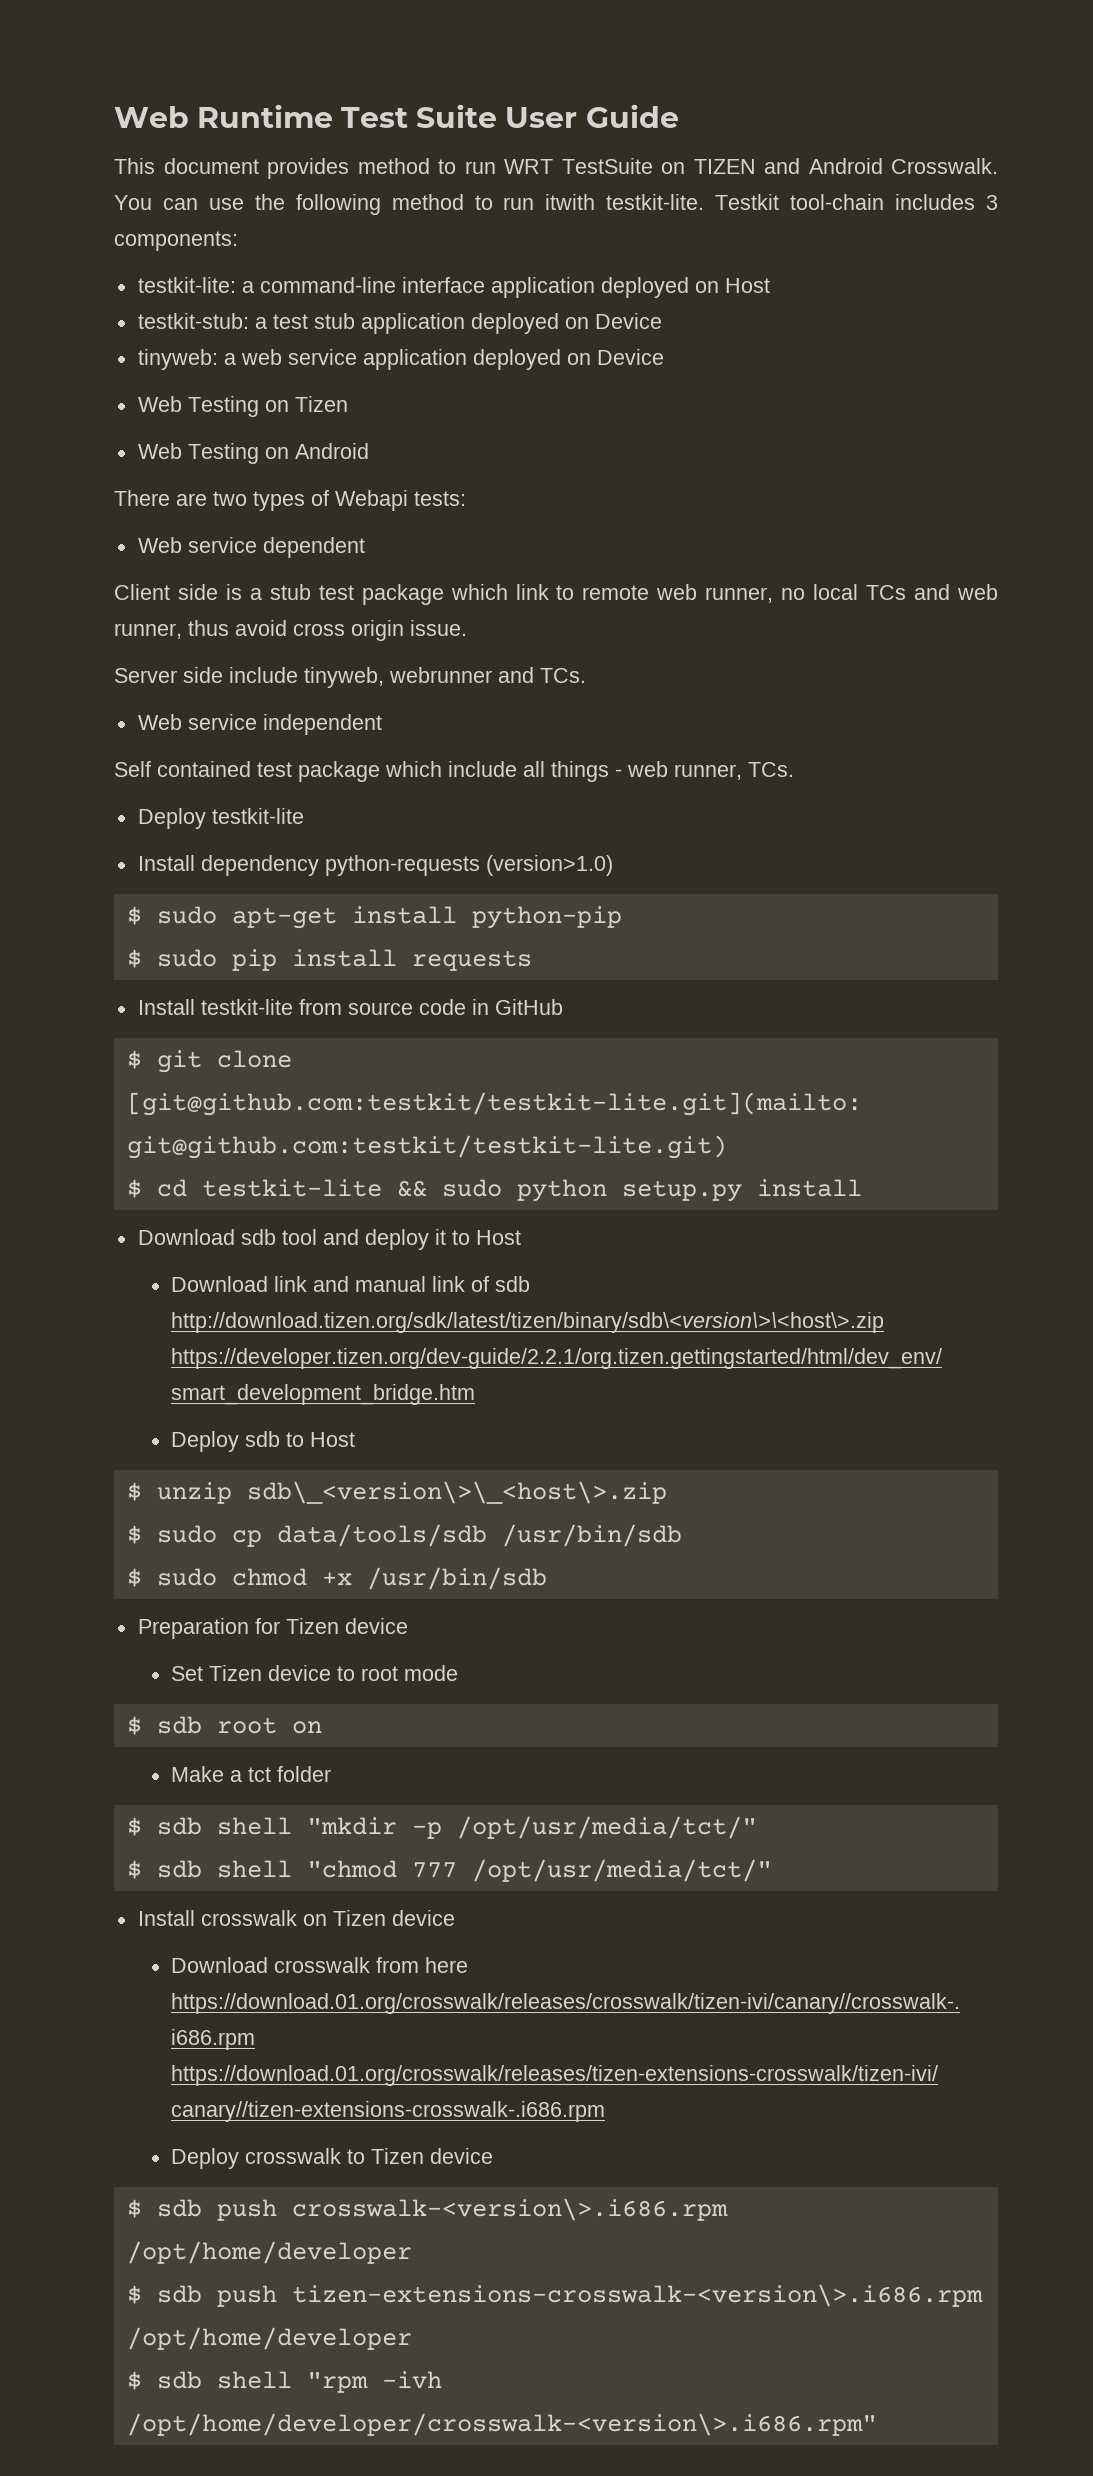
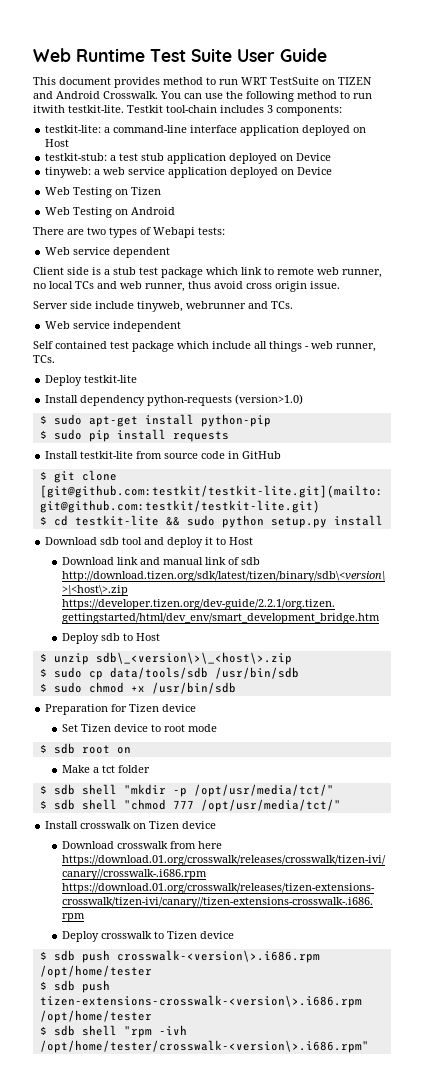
- $ sdb push crosswalk-<version\>.i686.rpm /opt/home/developer
+ $ sdb push crosswalk-<version\>.i686.rpm /opt/home/tester
- $ sdb push tizen-extensions-crosswalk-<version\>.i686.rpm /opt/home/developer
+ $ sdb push tizen-extensions-crosswalk-<version\>.i686.rpm /opt/home/tester
- $ sdb shell "rpm -ivh /opt/home/developer/crosswalk-<version\>.i686.rpm"
+ $ sdb shell "rpm -ivh /opt/home/tester/crosswalk-<version\>.i686.rpm"

